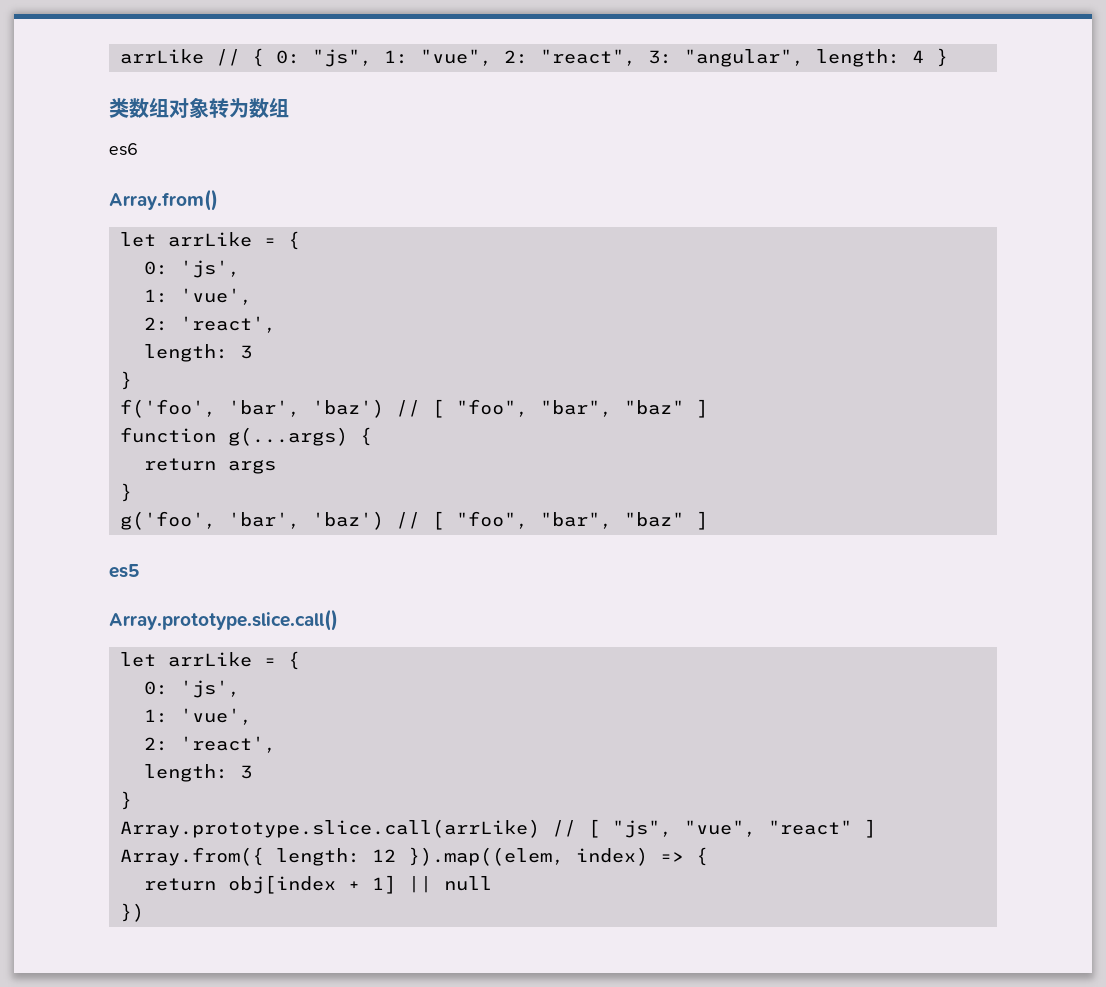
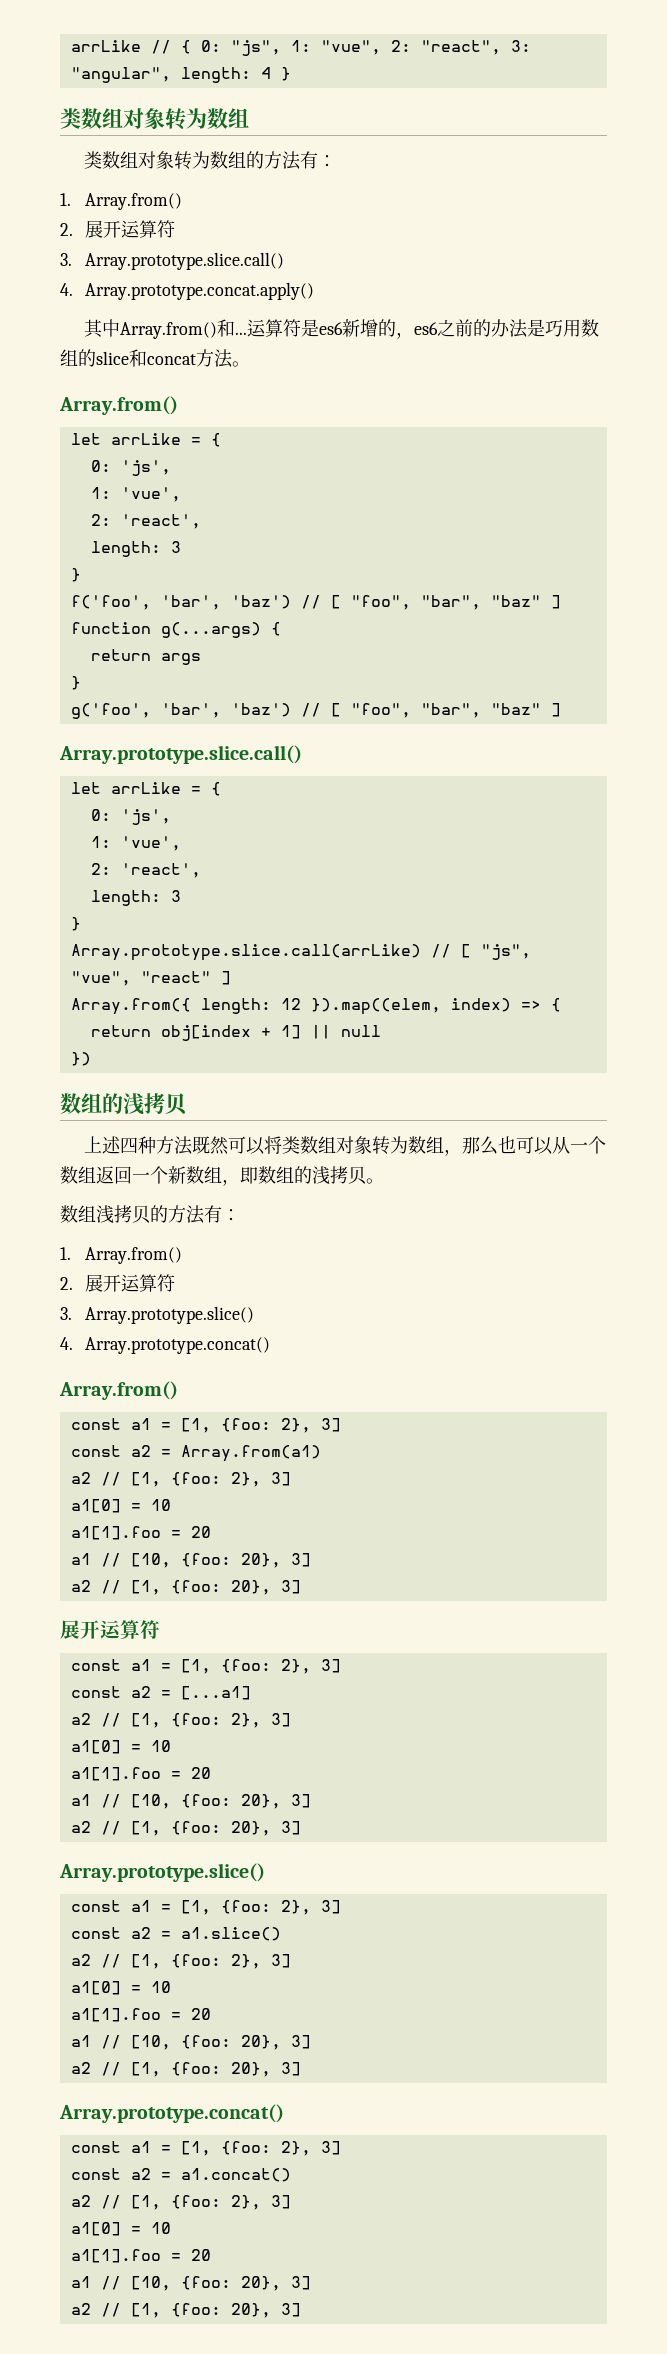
- es6
+ 类数组对象转为数组的方法有：
+ 1. Array.from()
+ 2.展开运算符
+ 3. Array.prototype.slice.call()
+ 4. Array.prototype.concat.apply()
+ 其中Array.from()和...运算符是es6新增的，es6之前的办法是巧用数组的slice和concat方法。
- es5
  })
+ 数组的浅拷贝
+ 上述四种方法既然可以将类数组对象转为数组，那么也可以从一个数组返回一个新数组，即数组的浅拷贝。
+ 数组浅拷贝的方法有：
+ 1. Array.from()
+ 2.展开运算符
+ 3. Array.prototype.slice()
+ 4. Array.prototype.concat()
+ Array.from()
+ const a1 = [1, {foo: 2}, 3]
+ const a2 = Array.from(a1)
+ a2 // [1, {foo: 2}, 3]
+ a1[0] = 10
+ a1[1].foo = 20
+ a1 // [10, {foo: 20}, 3]
+ a2 // [1, {foo: 20}, 3]
+ 展开运算符
+ const a1 = [1, {foo: 2}, 3]
+ const a2 = [...a1]
+ a2 // [1, {foo: 2}, 3]
+ a1[0] = 10
+ a1[1].foo = 20
+ a1 // [10, {foo: 20}, 3]
+ a2 // [1, {foo: 20}, 3]
+ Array.prototype.slice()
+ const a1 = [1, {foo: 2}, 3]
+ const a2 = a1.slice()
+ a2 // [1, {foo: 2}, 3]
+ a1[0] = 10
+ a1[1].foo = 20
+ a1 // [10, {foo: 20}, 3]
+ a2 // [1, {foo: 20}, 3]
+ Array.prototype.concat()
+ const a1 = [1, {foo: 2}, 3]
+ const a2 = a1.concat()
+ a2 // [1, {foo: 2}, 3]
+ a1[0] = 10
+ a1[1].foo = 20
+ a1 // [10, {foo: 20}, 3]
+ a2 // [1, {foo: 20}, 3]

